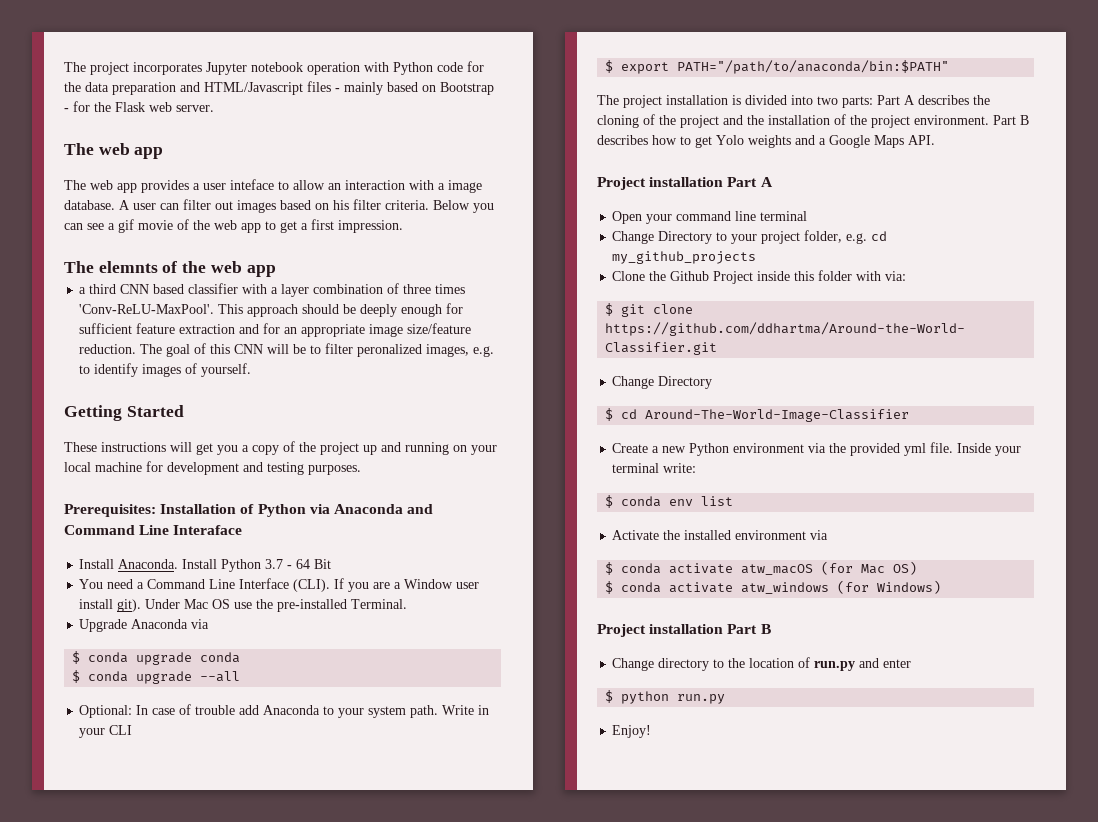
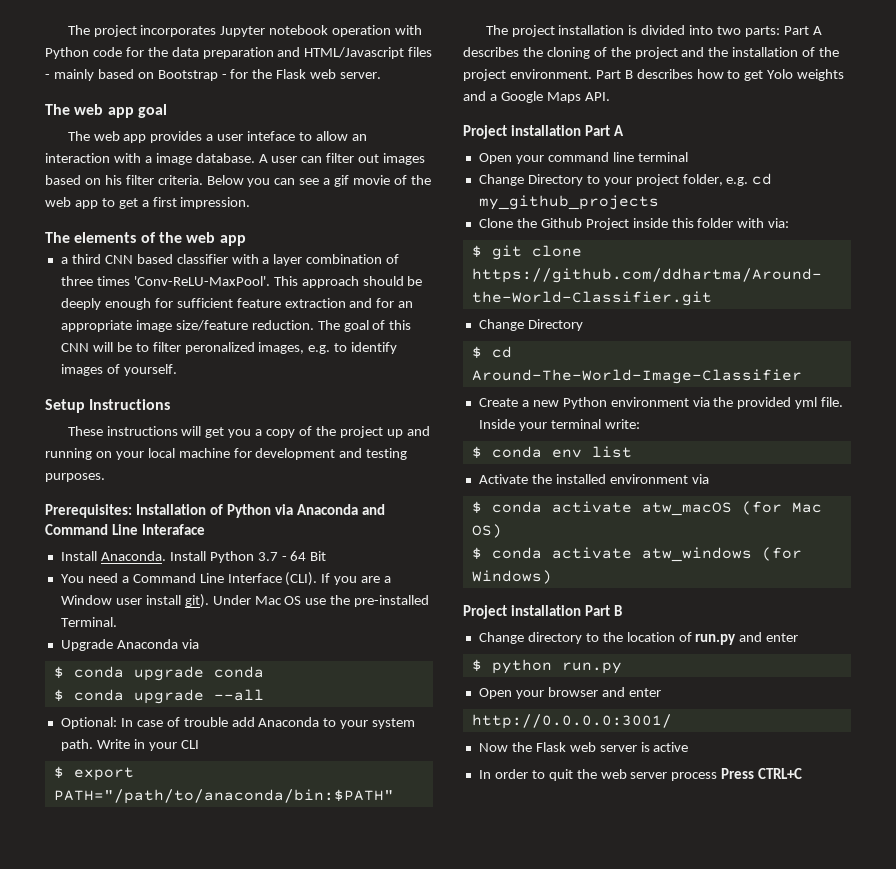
  The project incorporates Jupyter notebook operation with Python code for the data preparation and HTML/Javascript files - mainly based on Bootstrap - for the Flask web server.
- The web app
+ The web app goal
- The elemnts of the web app
+ The elements of the web app
- Getting Started
+ Setup Instructions
- Enjoy!
+ Open your browser and enter
+ http://0.0.0.0:3001/
+ Now the Flask web server is active
+ In order to quit the web server process Press CTRL+C

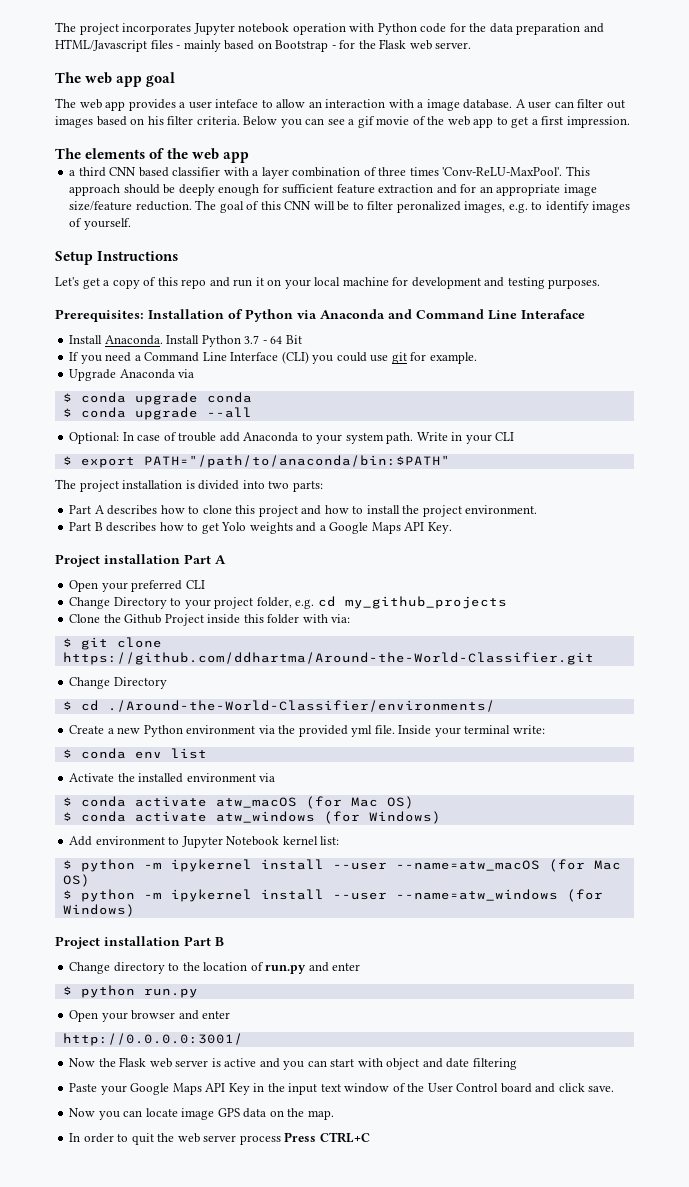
- These instructions will get you a copy of the project up and running on your local machine for development and testing purposes.
+ Let's get a copy of this repo and run it on your local machine for development and testing purposes.
- You need a Command Line Interface (CLI). If you are a Window user install git). Under Mac OS use the pre-installed Terminal.
+ If you need a Command Line Interface (CLI) you could use git for example.
- The project installation is divided into two parts: Part A describes the cloning of the project and the installation of the project environment. Part B describes how to get Yolo weights and a Google Maps API.
+ The project installation is divided into two parts:
+ Part A describes how to clone this project and how to install the project environment.
+ Part B describes how to get Yolo weights and a Google Maps API Key.
- Open your command line terminal
+ Open your preferred CLI
- $ cd Around-The-World-Image-Classifier
+ $ cd ./Around-the-World-Classifier/environments/
+ Add environment to Jupyter Notebook kernel list:
+ $ python -m ipykernel install --user --name=atw_macOS (for Mac OS)
+ $ python -m ipykernel install --user --name=atw_windows (for Windows)
- Now the Flask web server is active
+ Now the Flask web server is active and you can start with object and date filtering
+ Paste your Google Maps API Key in the input text window of the User Control board and click save.
+ Now you can locate image GPS data on the map.

